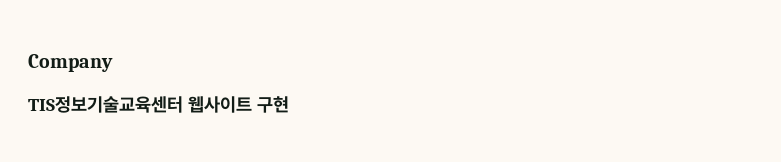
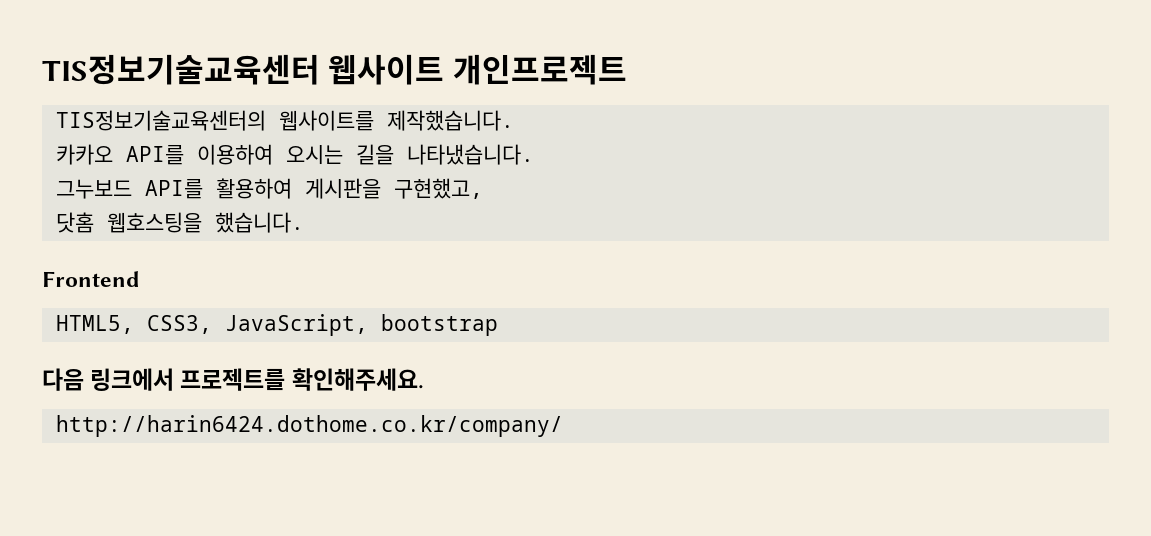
- Company
- TIS정보기술교육센터 웹사이트 구현
+ TIS정보기술교육센터 웹사이트 개인프로젝트
+ TIS정보기술교육센터의 웹사이트를 제작했습니다.
+ 카카오 API를 이용하여 오시는 길을 나타냈습니다.
+ 그누보드 API를 활용하여 게시판을 구현했고,
+ 닷홈 웹호스팅을 했습니다.
+ Frontend
+ HTML5, CSS3, JavaScript, bootstrap
+ 다음 링크에서 프로젝트를 확인해주세요.
+ http://harin6424.dothome.co.kr/company/

